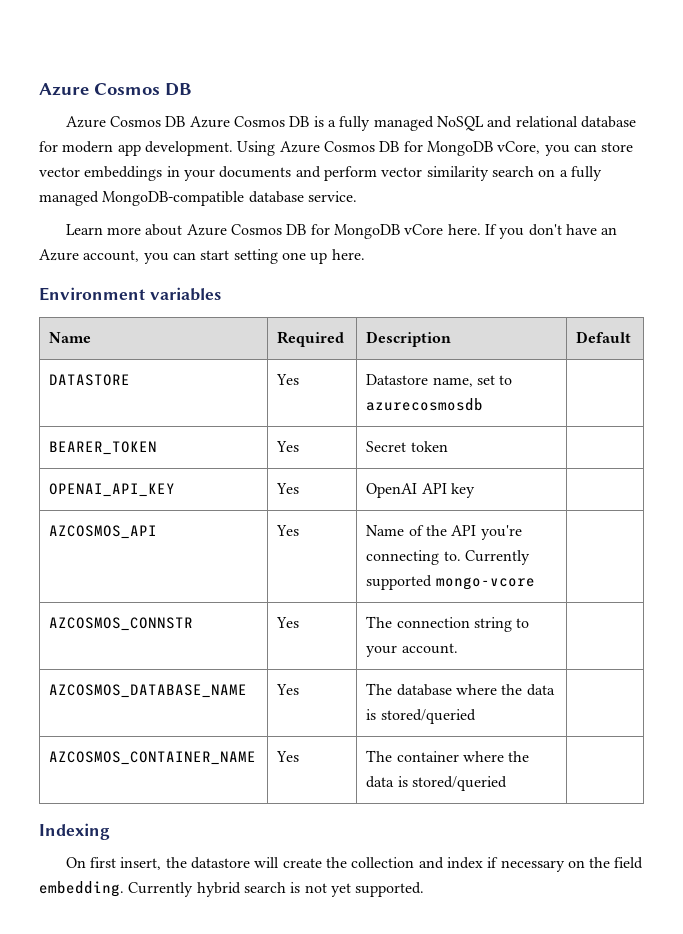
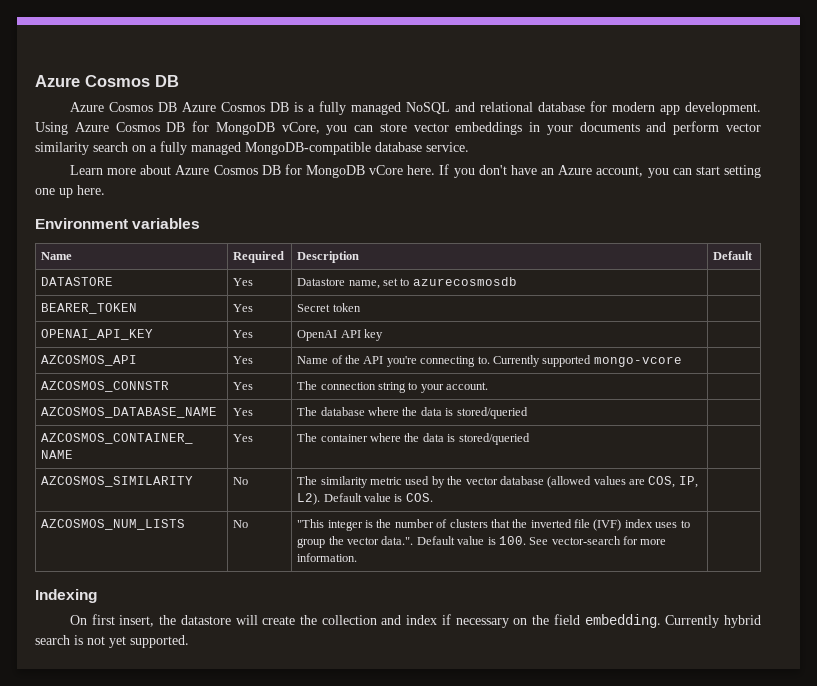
+ AZCOSMOS_SIMILARITY | No | The similarity metric used by the vector database (allowed values are COS, IP, L2). Default value is COS. |
+ AZCOSMOS_NUM_LISTS | No | "This integer is the number of clusters that the inverted file (IVF) index uses to group the vector data.". Default value is 100. See vector-search for more information. |

